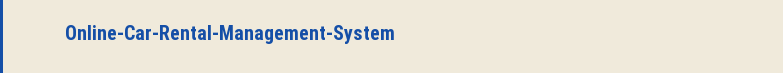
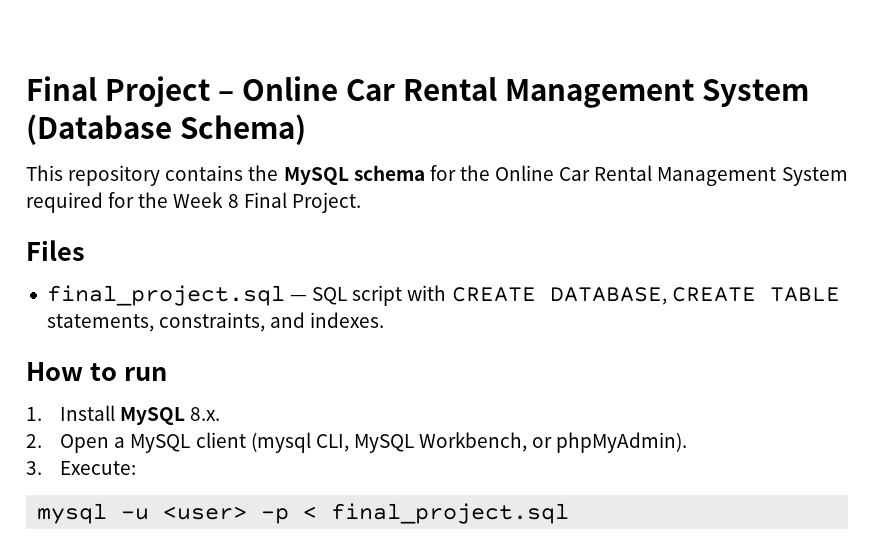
- Online-Car-Rental-Management-System
+ Final Project – Online Car Rental Management System (Database Schema)
+ This repository contains the MySQL schema for the Online Car Rental Management System required for the Week 8 Final Project.
+ Files
+ final_project.sql — SQL script with CREATE DATABASE, CREATE TABLE statements, constraints, and indexes.
+ How to run
+ 1. Install MySQL 8.x.
+ 2. Open a MySQL client (mysql CLI, MySQL Workbench, or phpMyAdmin).
+ 3. Execute:
+ mysql -u <user> -p < final_project.sql

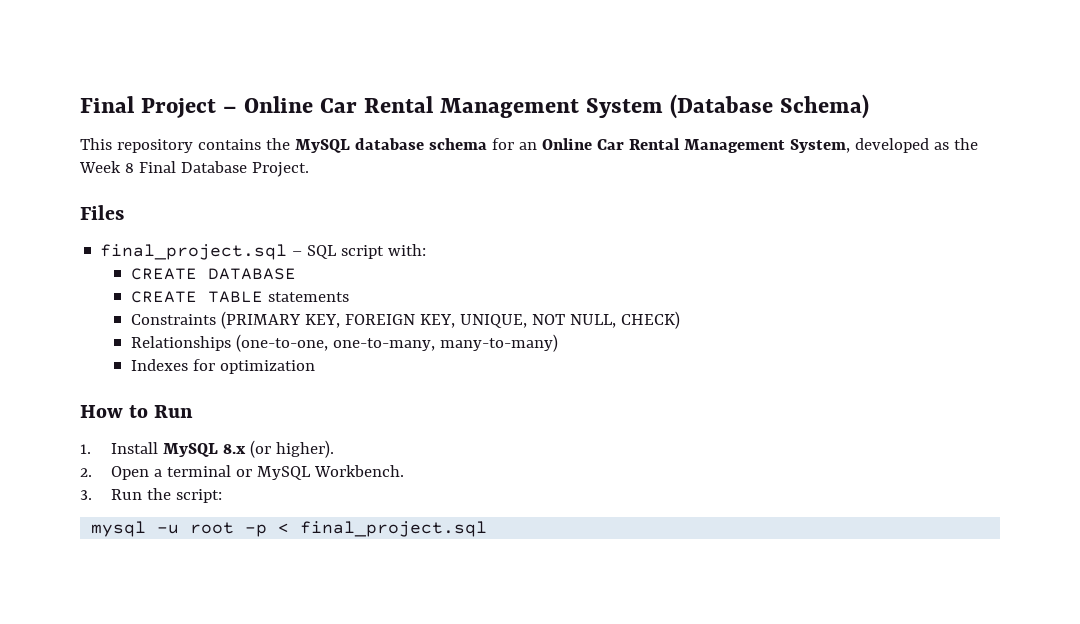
- This repository contains the MySQL schema for the Online Car Rental Management System required for the Week 8 Final Project.
+ This repository contains the MySQL database schema for an Online Car Rental Management System, developed as the Week 8 Final Database Project.
- final_project.sql — SQL script with CREATE DATABASE, CREATE TABLE statements, constraints, and indexes.
+ final_project.sql – SQL script with:
+ CREATE DATABASE
+ CREATE TABLE statements
+ Constraints (PRIMARY KEY, FOREIGN KEY, UNIQUE, NOT NULL, CHECK)
+ Relationships (one-to-one, one-to-many, many-to-many)
+ Indexes for optimization
- How to run
+ How to Run
- 1. Install MySQL 8.x.
+ 1. Install MySQL 8.x (or higher).
- 2. Open a MySQL client (mysql CLI, MySQL Workbench, or phpMyAdmin).
- 3. Execute:
+ 2. Open a terminal or MySQL Workbench.
+ 3. Run the script:
- mysql -u <user> -p < final_project.sql
+ mysql -u root -p < final_project.sql

